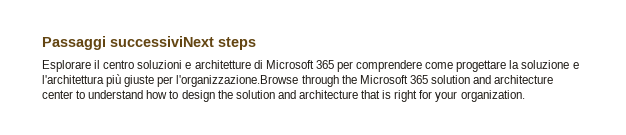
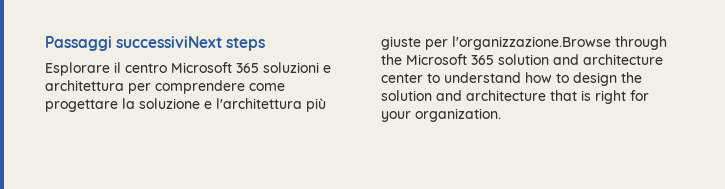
- Esplorare il centro soluzioni e architetture di Microsoft 365 per comprendere come progettare la soluzione e l'architettura più giuste per l'organizzazione.Browse through the Microsoft 365 solution and architecture center to understand how to design the solution and architecture that is right for your organization.
+ Esplorare il centro Microsoft 365 soluzioni e architettura per comprendere come progettare la soluzione e l'architettura più giuste per l'organizzazione.Browse through the Microsoft 365 solution and architecture center to understand how to design the solution and architecture that is right for your organization.

